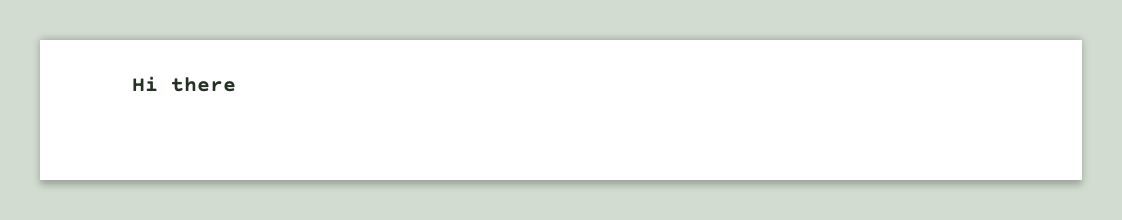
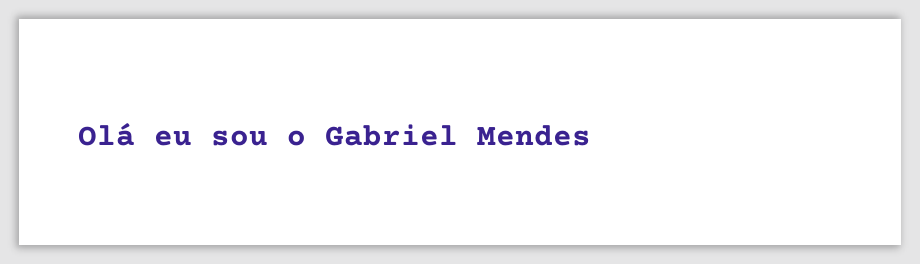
- Hi there
+ Olá eu sou o Gabriel Mendes

